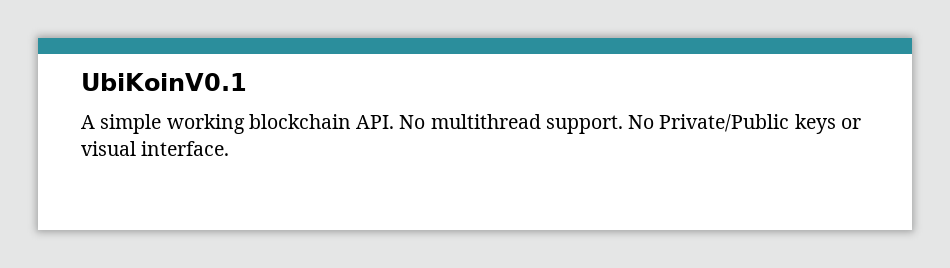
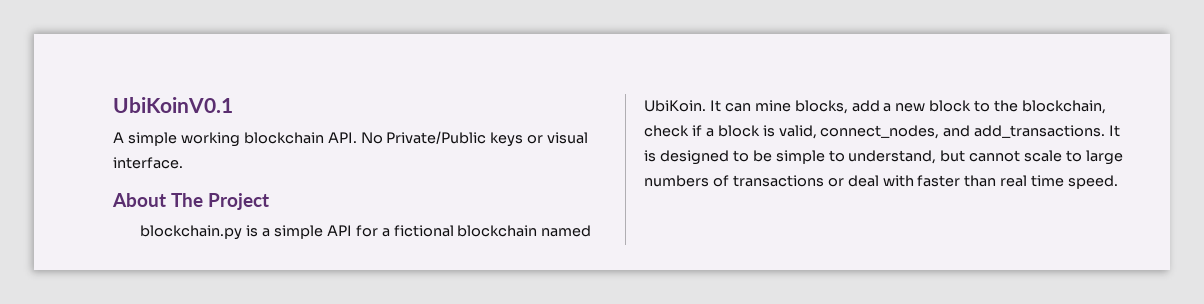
- A simple working blockchain API. No multithread support. No Private/Public keys or visual interface.
+ A simple working blockchain API. No Private/Public keys or visual interface.
+ About The Project
+ blockchain.py is a simple API for a fictional blockchain named UbiKoin. It can mine blocks, add a new block to the blockchain, check if a block is valid, connect_nodes, and add_transactions. It is designed to be simple to understand, but cannot scale to large numbers of transactions or deal with faster than real time speed.

